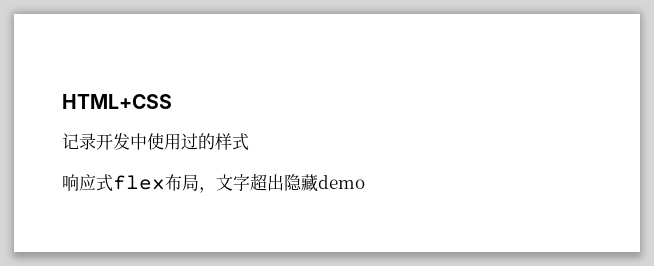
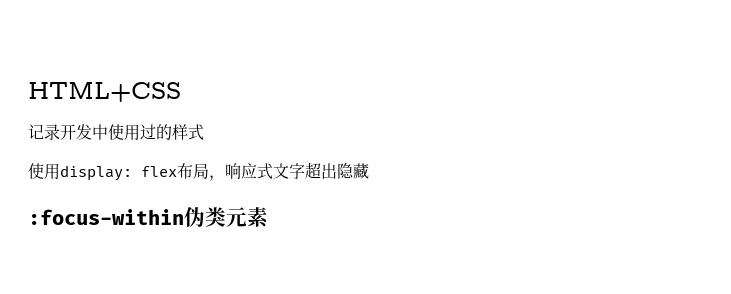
- 响应式flex布局，文字超出隐藏demo
+ 使用display: flex布局，响应式文字超出隐藏
+ :focus-within伪类元素

